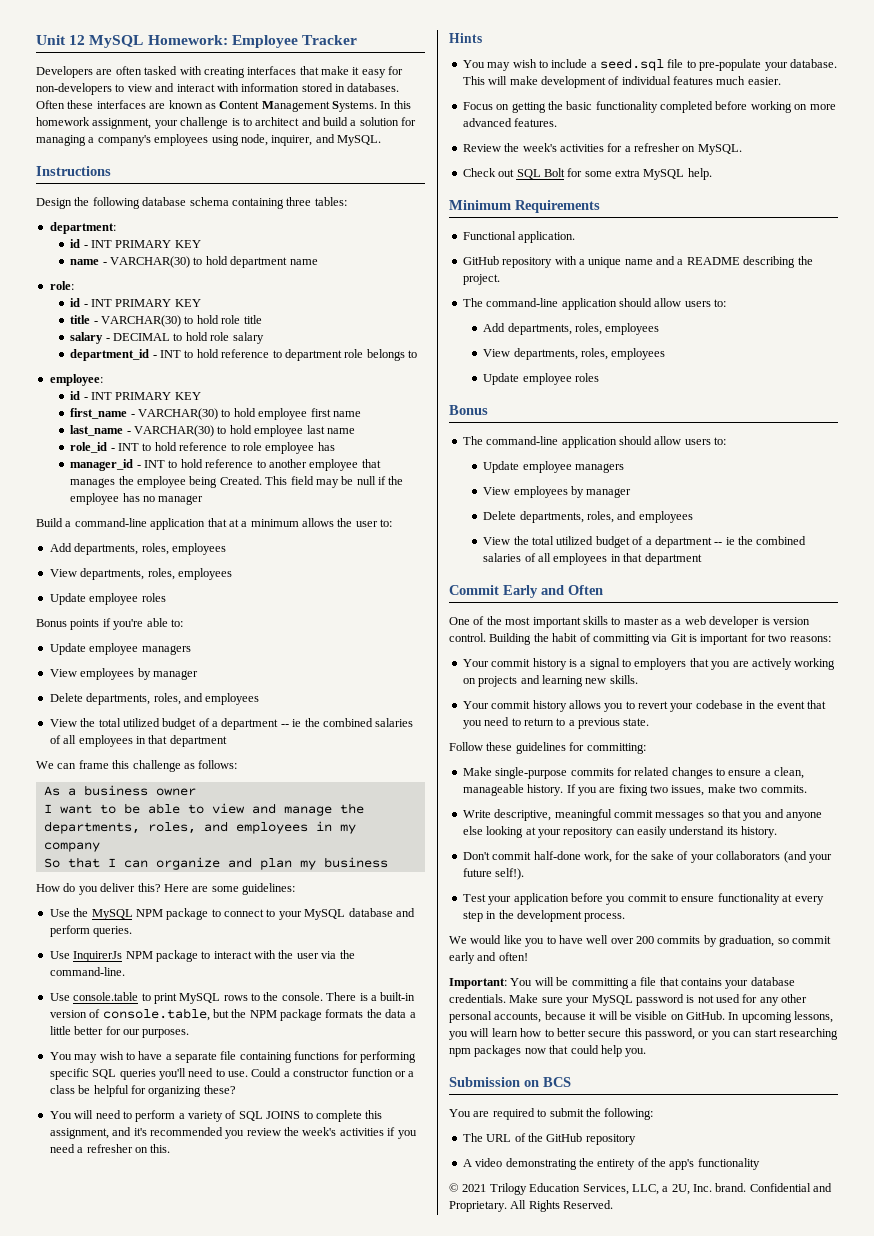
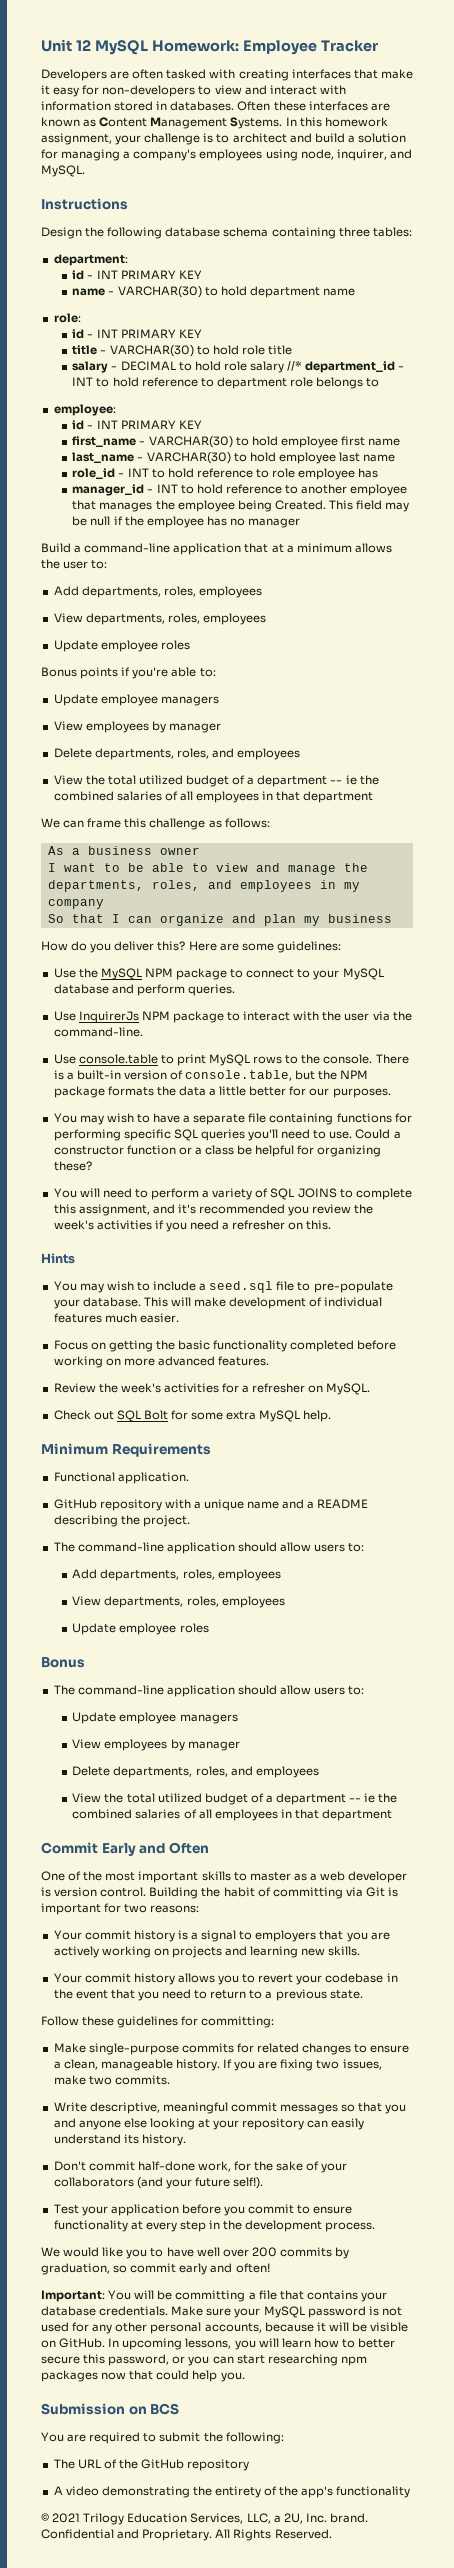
- salary - DECIMAL to hold role salary
- department_id - INT to hold reference to department role belongs to
+ salary - DECIMAL to hold role salary //* department_id - INT to hold reference to department role belongs to

